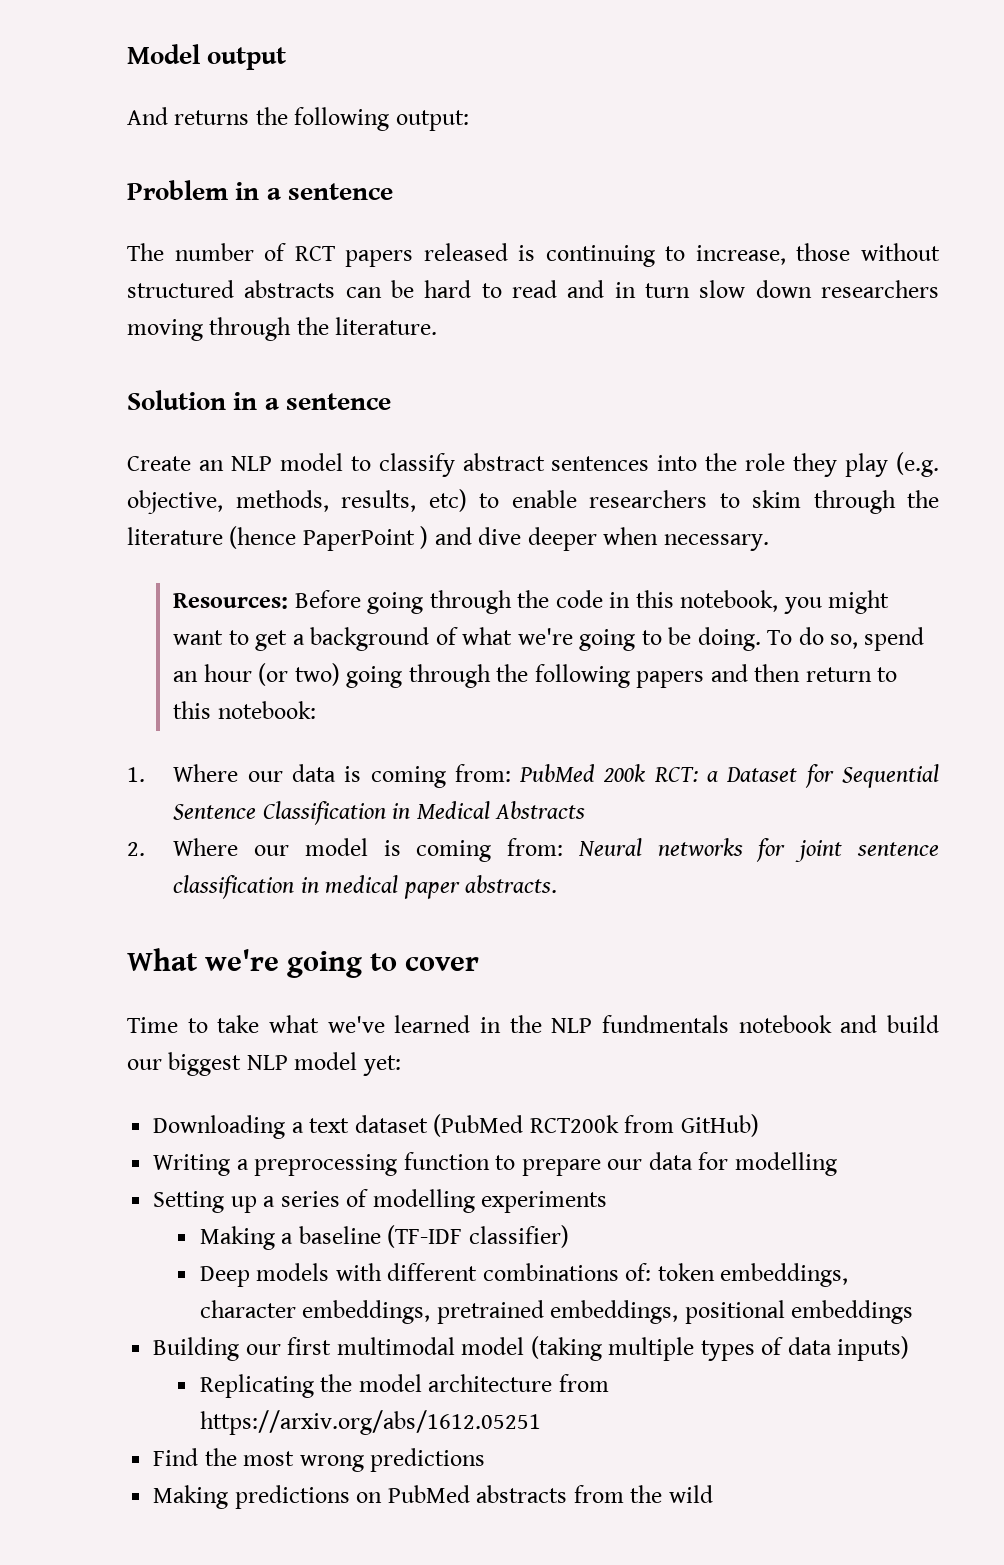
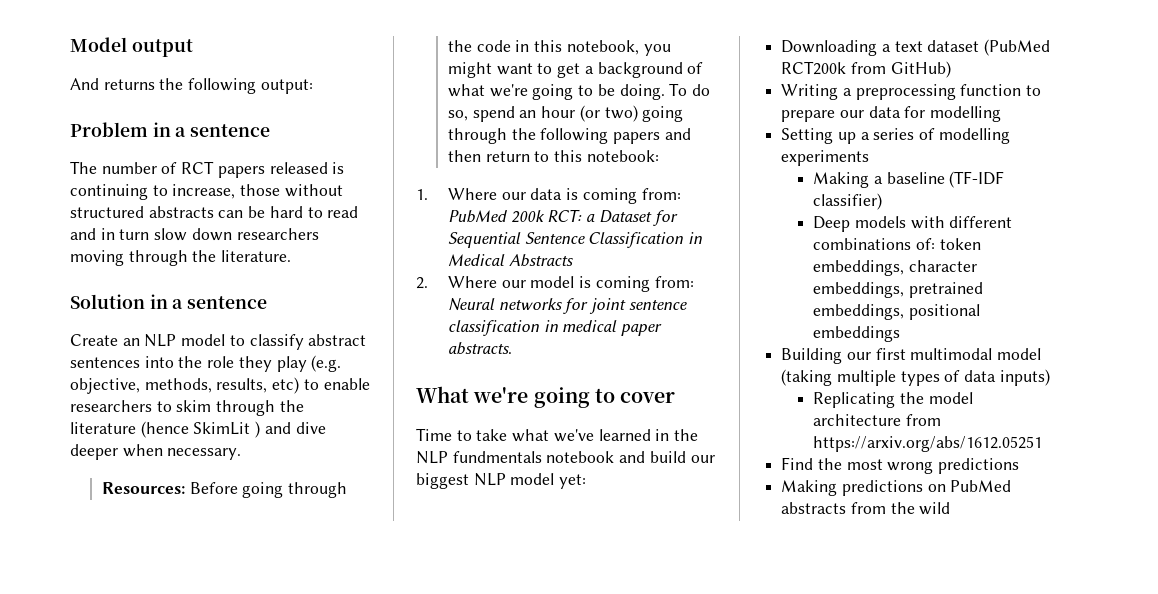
- Create an NLP model to classify abstract sentences into the role they play (e.g. objective, methods, results, etc) to enable researchers to skim through the literature (hence PaperPoint ) and dive deeper when necessary.
+ Create an NLP model to classify abstract sentences into the role they play (e.g. objective, methods, results, etc) to enable researchers to skim through the literature (hence SkimLit ) and dive deeper when necessary.

